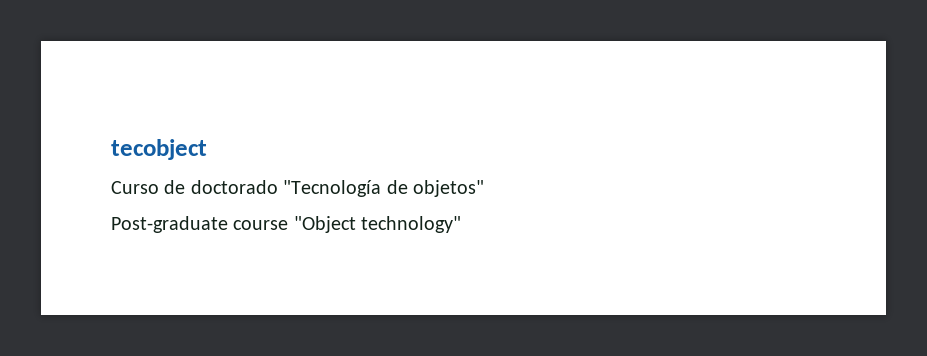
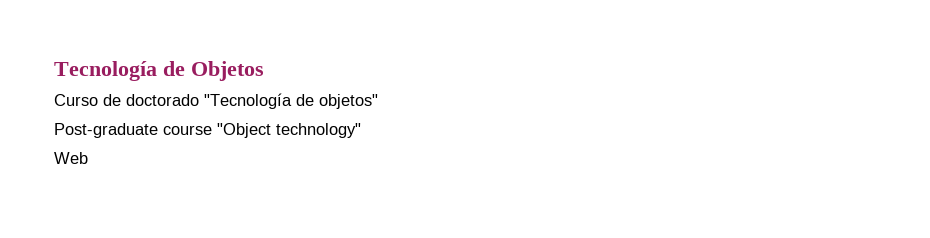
- tecobject
+ Tecnología de Objetos
+ Web

